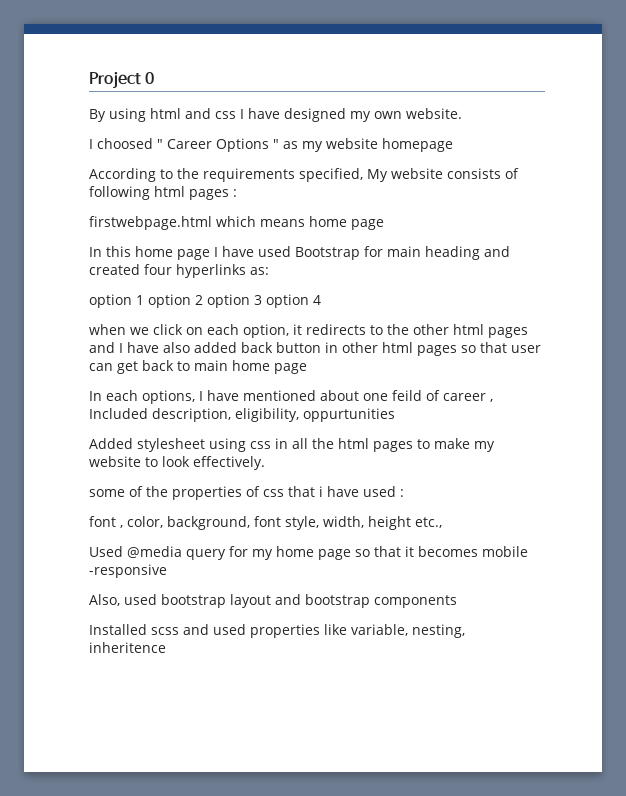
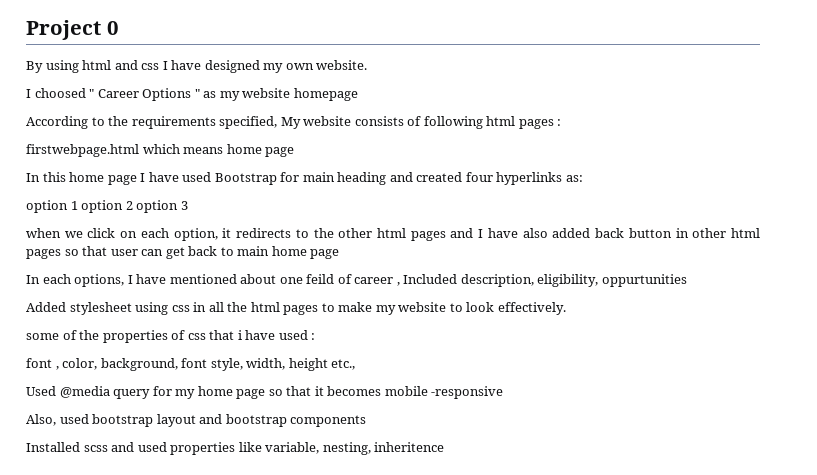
- option 1 option 2 option 3 option 4
+ option 1 option 2 option 3

